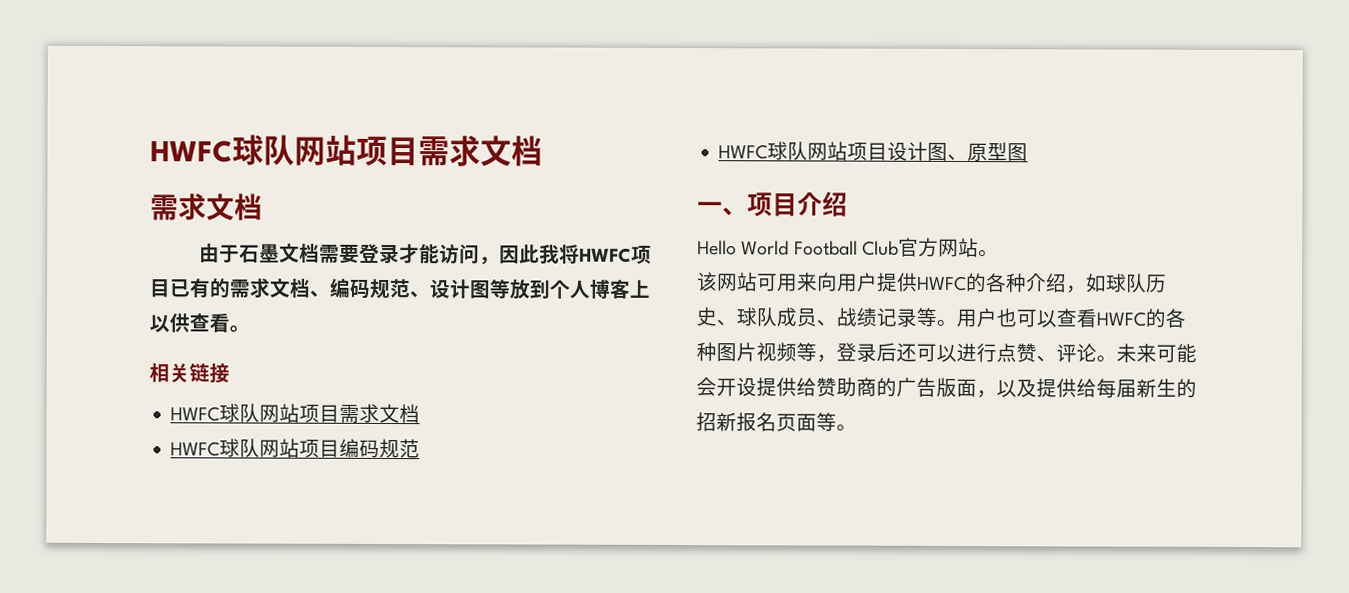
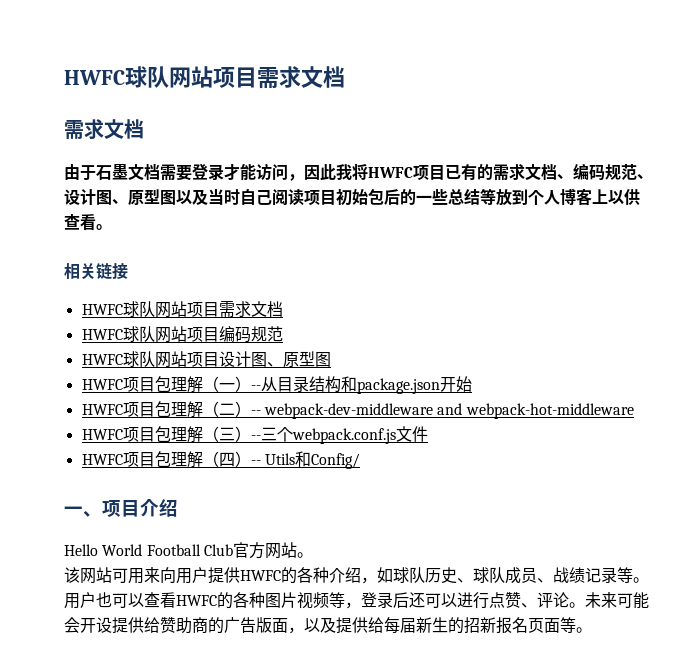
- 由于石墨文档需要登录才能访问，因此我将HWFC项目已有的需求文档、编码规范、设计图等放到个人博客上以供查看。
+ 由于石墨文档需要登录才能访问，因此我将HWFC项目已有的需求文档、编码规范、设计图、原型图以及当时自己阅读项目初始包后的一些总结等放到个人博客上以供查看。
+ HWFC项目包理解（一）--从目录结构和package.json开始
+ HWFC项目包理解（二）-- webpack-dev-middleware and webpack-hot-middleware
+ HWFC项目包理解（三）--三个webpack.conf.js文件
+ HWFC项目包理解（四）-- Utils和Config/

